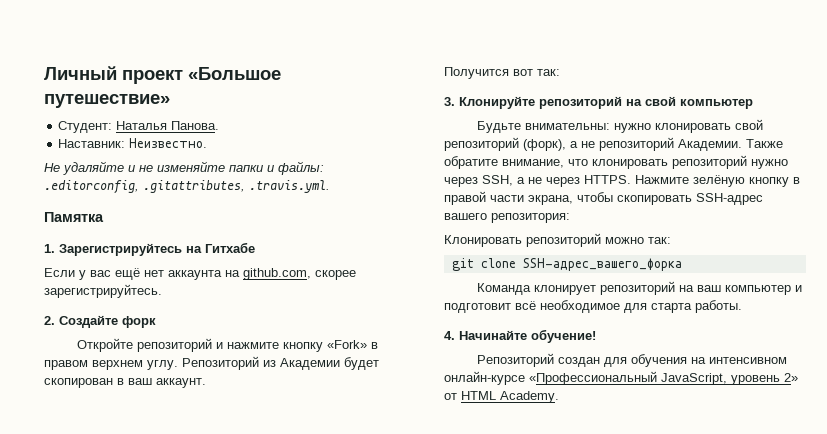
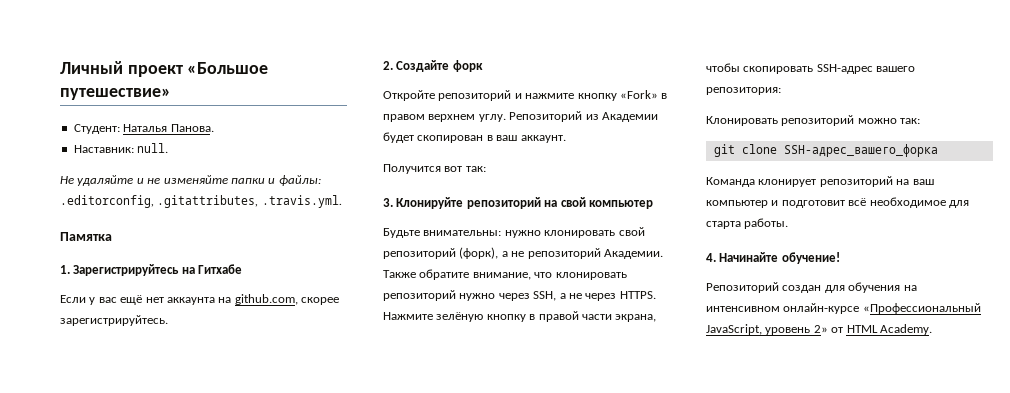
- Наставник: Неизвестно.
+ Наставник: null.

